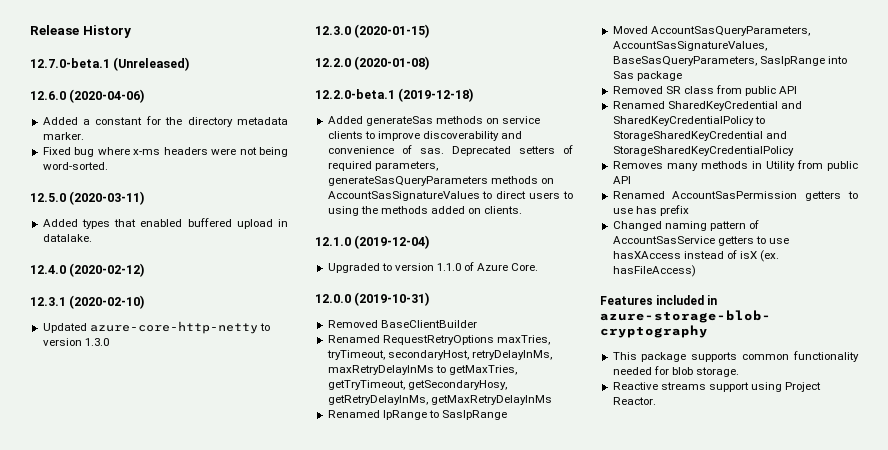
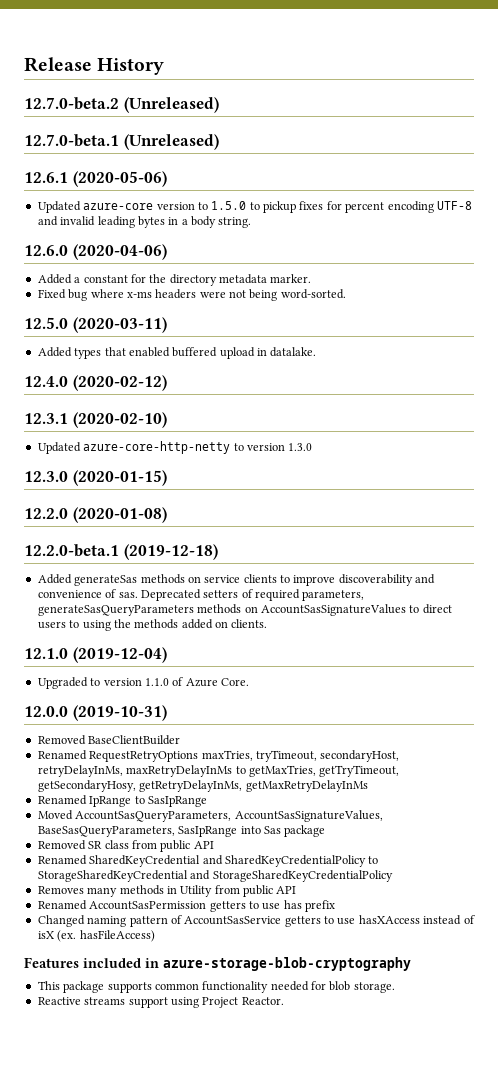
+ 12.7.0-beta.2 (Unreleased)
+ 12.6.1 (2020-05-06)
+ Updated azure-core version to 1.5.0 to pickup fixes for percent encoding UTF-8 and invalid leading bytes in a body string.

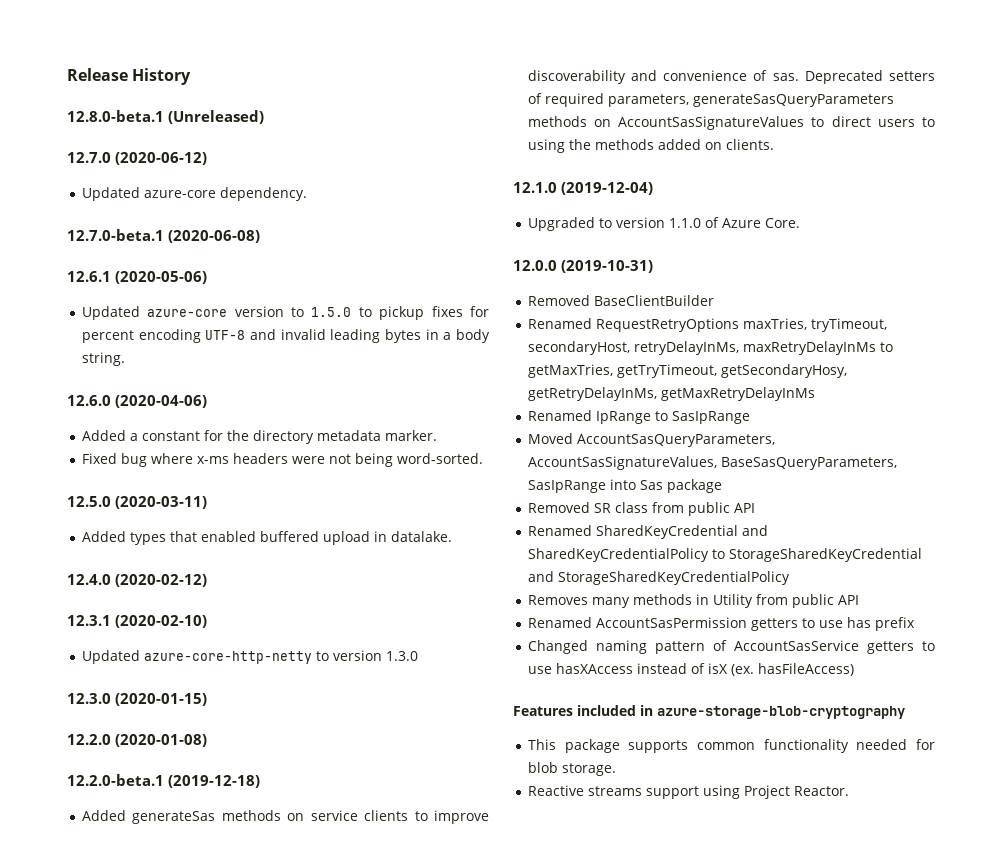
- 12.7.0-beta.2 (Unreleased)
+ 12.8.0-beta.1 (Unreleased)
+ 12.7.0 (2020-06-12)
+ Updated azure-core dependency.
- 12.7.0-beta.1 (Unreleased)
+ 12.7.0-beta.1 (2020-06-08)

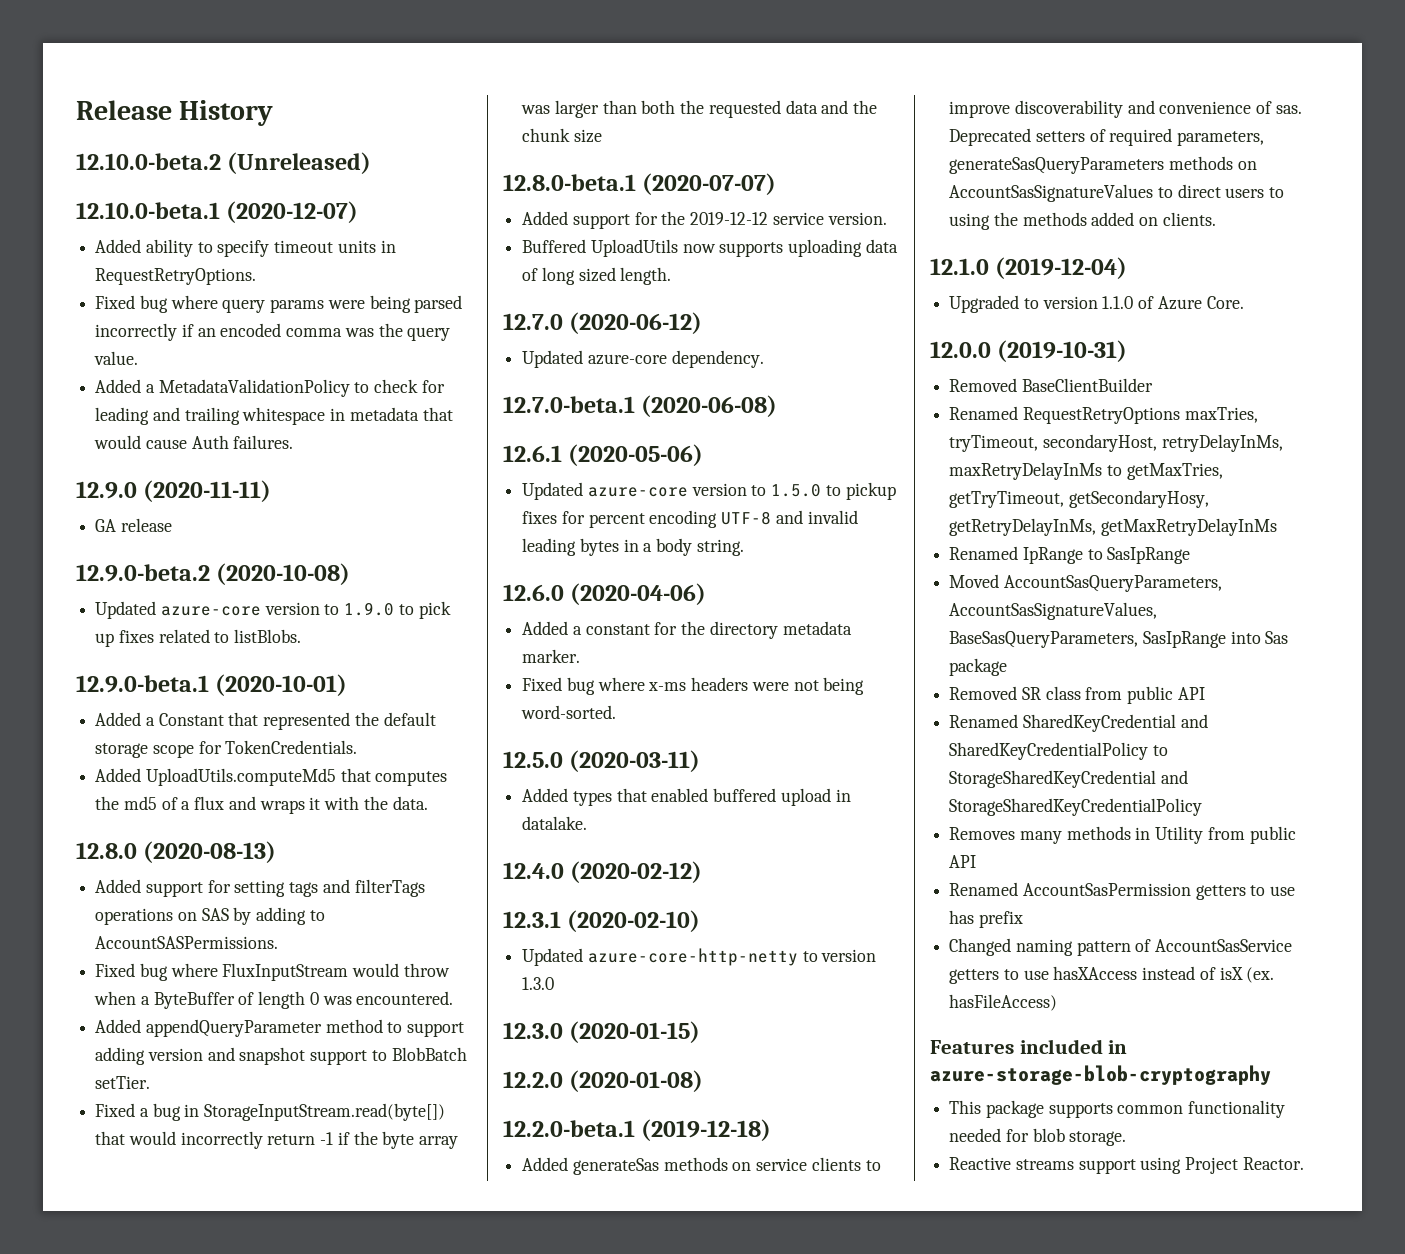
- 12.8.0-beta.1 (Unreleased)
+ 12.10.0-beta.2 (Unreleased)
+ 12.10.0-beta.1 (2020-12-07)
+ Added ability to specify timeout units in RequestRetryOptions.
+ Fixed bug where query params were being parsed incorrectly if an encoded comma was the query value.
+ Added a MetadataValidationPolicy to check for leading and trailing whitespace in metadata that would cause Auth failures.
+ 12.9.0 (2020-11-11)
+ GA release
+ 12.9.0-beta.2 (2020-10-08)
+ Updated azure-core version to 1.9.0 to pick up fixes related to listBlobs.
+ 12.9.0-beta.1 (2020-10-01)
+ Added a Constant that represented the default storage scope for TokenCredentials.
+ Added UploadUtils.computeMd5 that computes the md5 of a flux and wraps it with the data.
+ 12.8.0 (2020-08-13)
+ Added support for setting tags and filterTags operations on SAS by adding to AccountSASPermissions.
+ Fixed bug where FluxInputStream would throw when a ByteBuffer of length 0 was encountered.
+ Added appendQueryParameter method to support adding version and snapshot support to BlobBatch setTier.
+ Fixed a bug in StorageInputStream.read(byte[]) that would incorrectly return -1 if the byte array was larger than both the requested data and the chunk size
+ 12.8.0-beta.1 (2020-07-07)
+ Added support for the 2019-12-12 service version.
+ Buffered UploadUtils now supports uploading data of long sized length.

